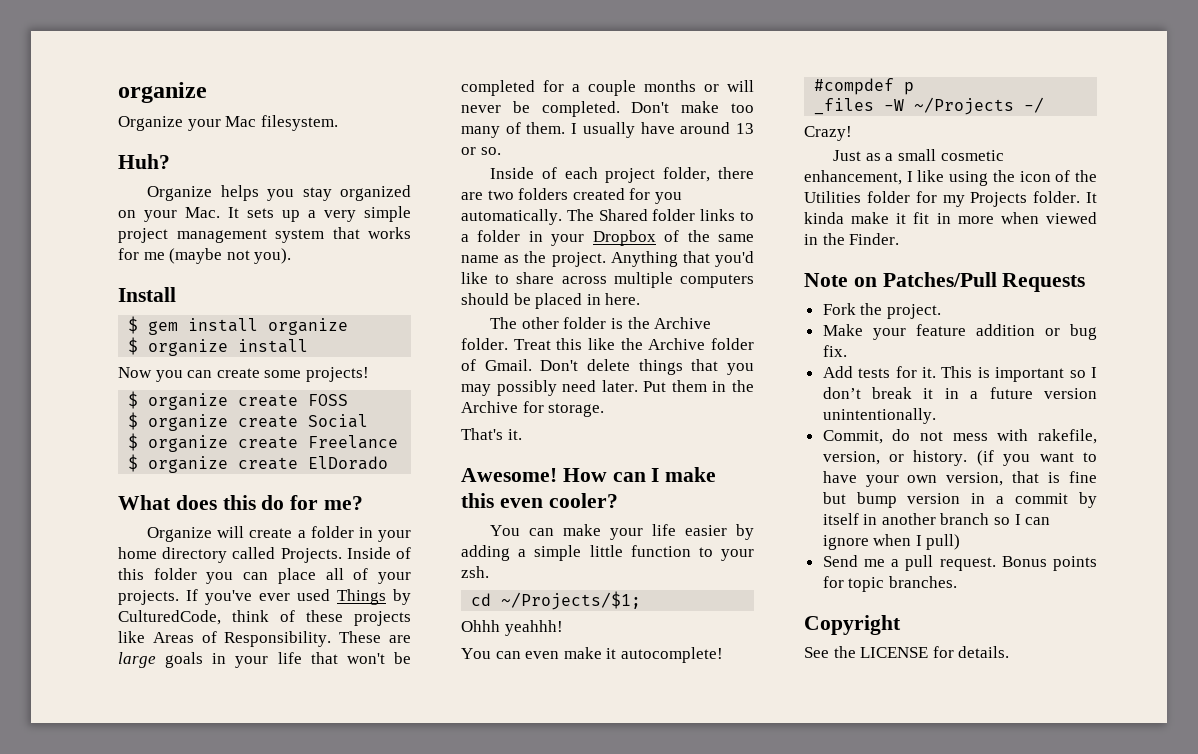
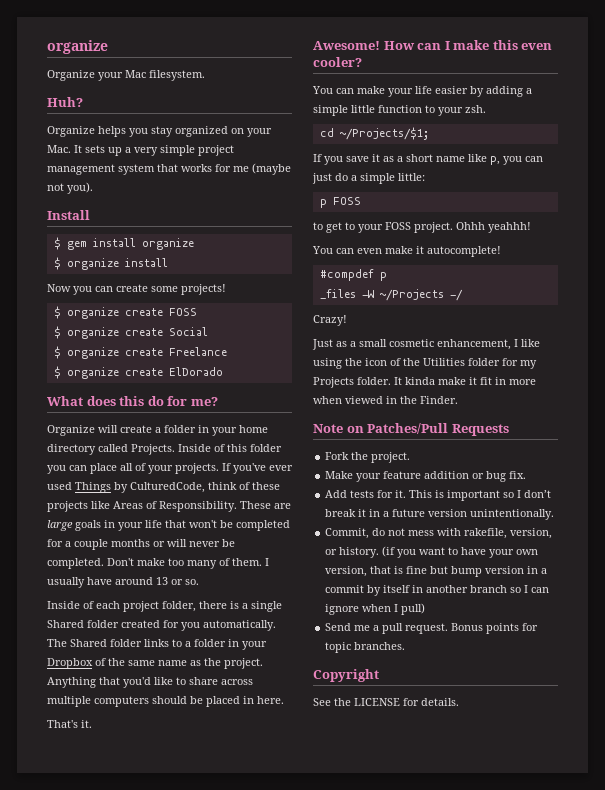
- Inside of each project folder, there are two folders created for you automatically.
+ Inside of each project folder, there is a single Shared folder created for you automatically.
- The other folder is the Archive folder. Treat this like the Archive folder of Gmail. Don't delete things that you may possibly need later. Put them in the Archive for storage.
+ If you save it as a short name like p, you can just do a simple little:
+ p FOSS
+ to get to your FOSS project.

